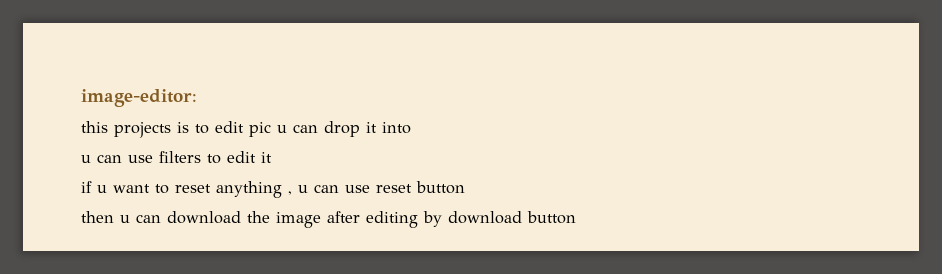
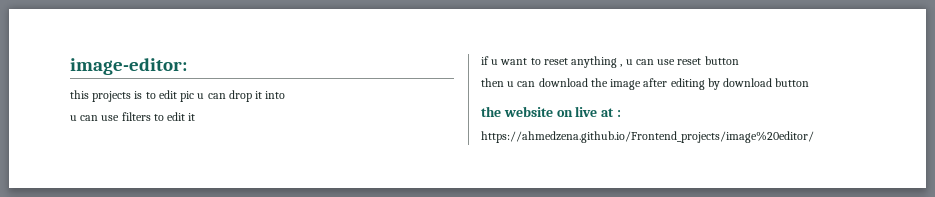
+ the website on live at :
+ https://ahmedzena.github.io/Frontend_projects/image%20editor/

